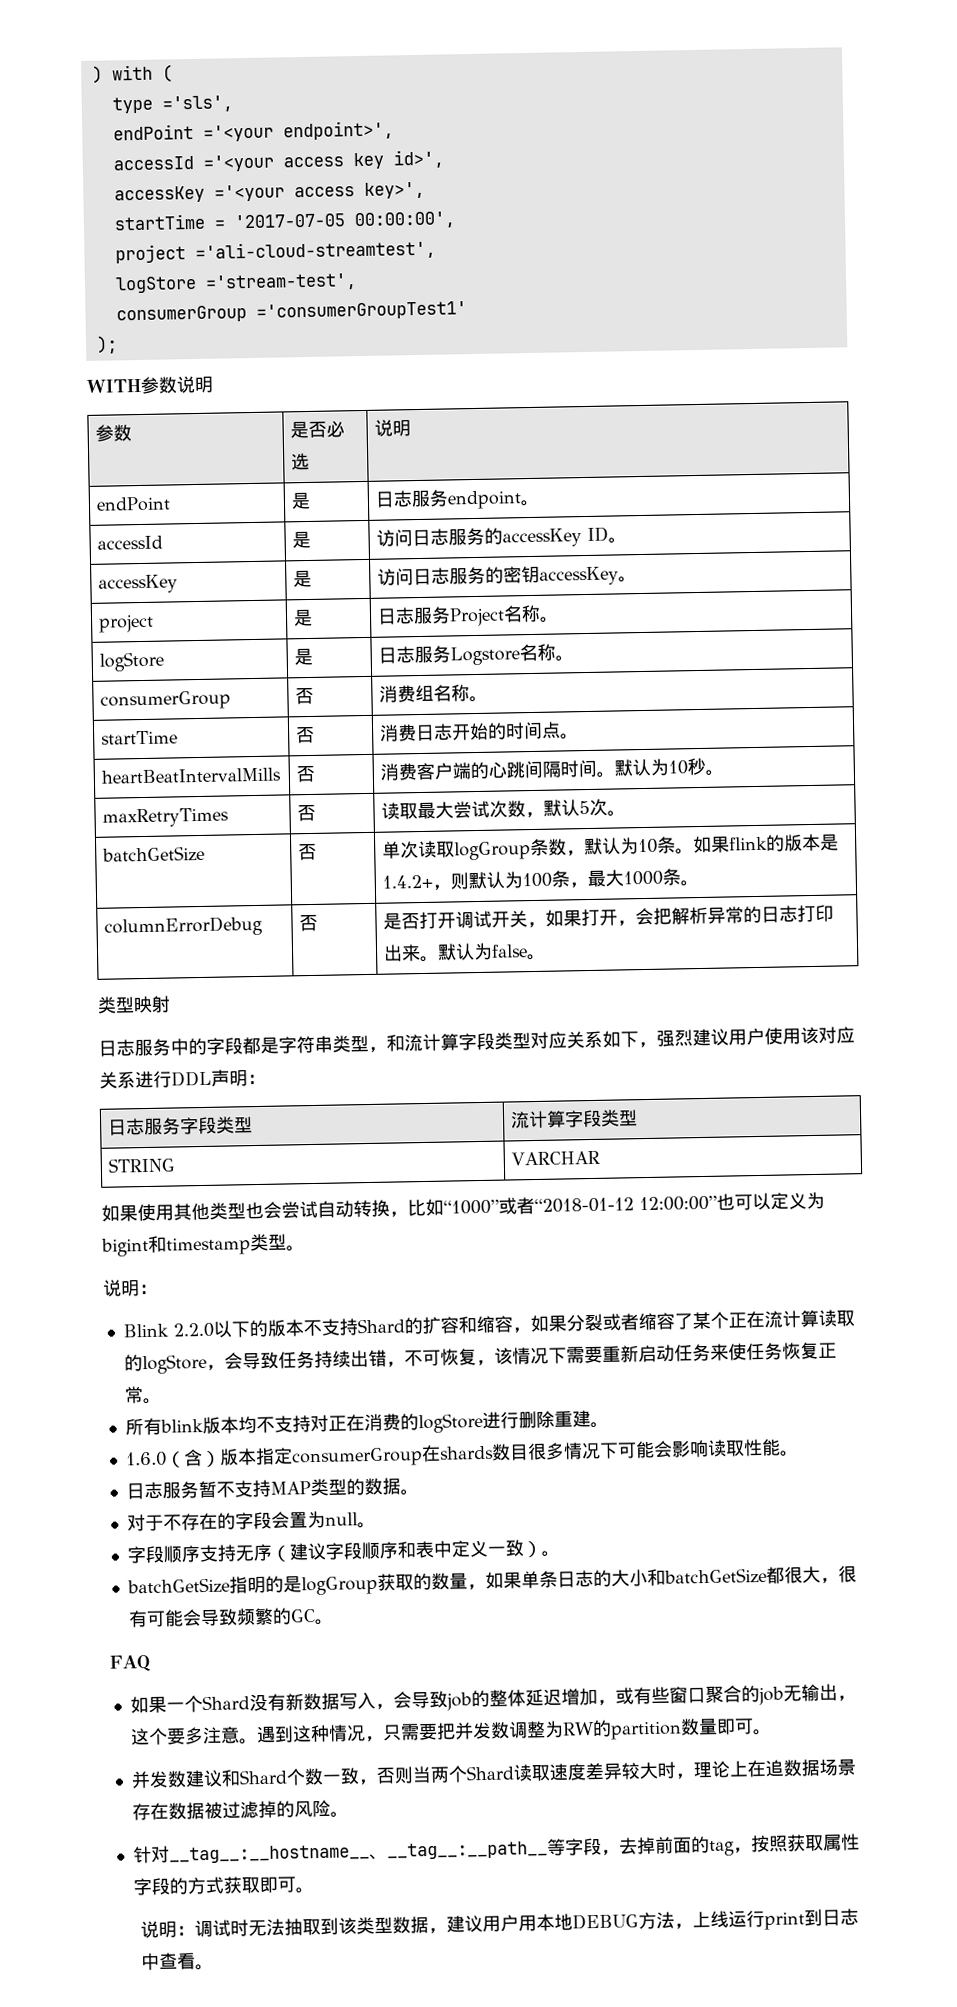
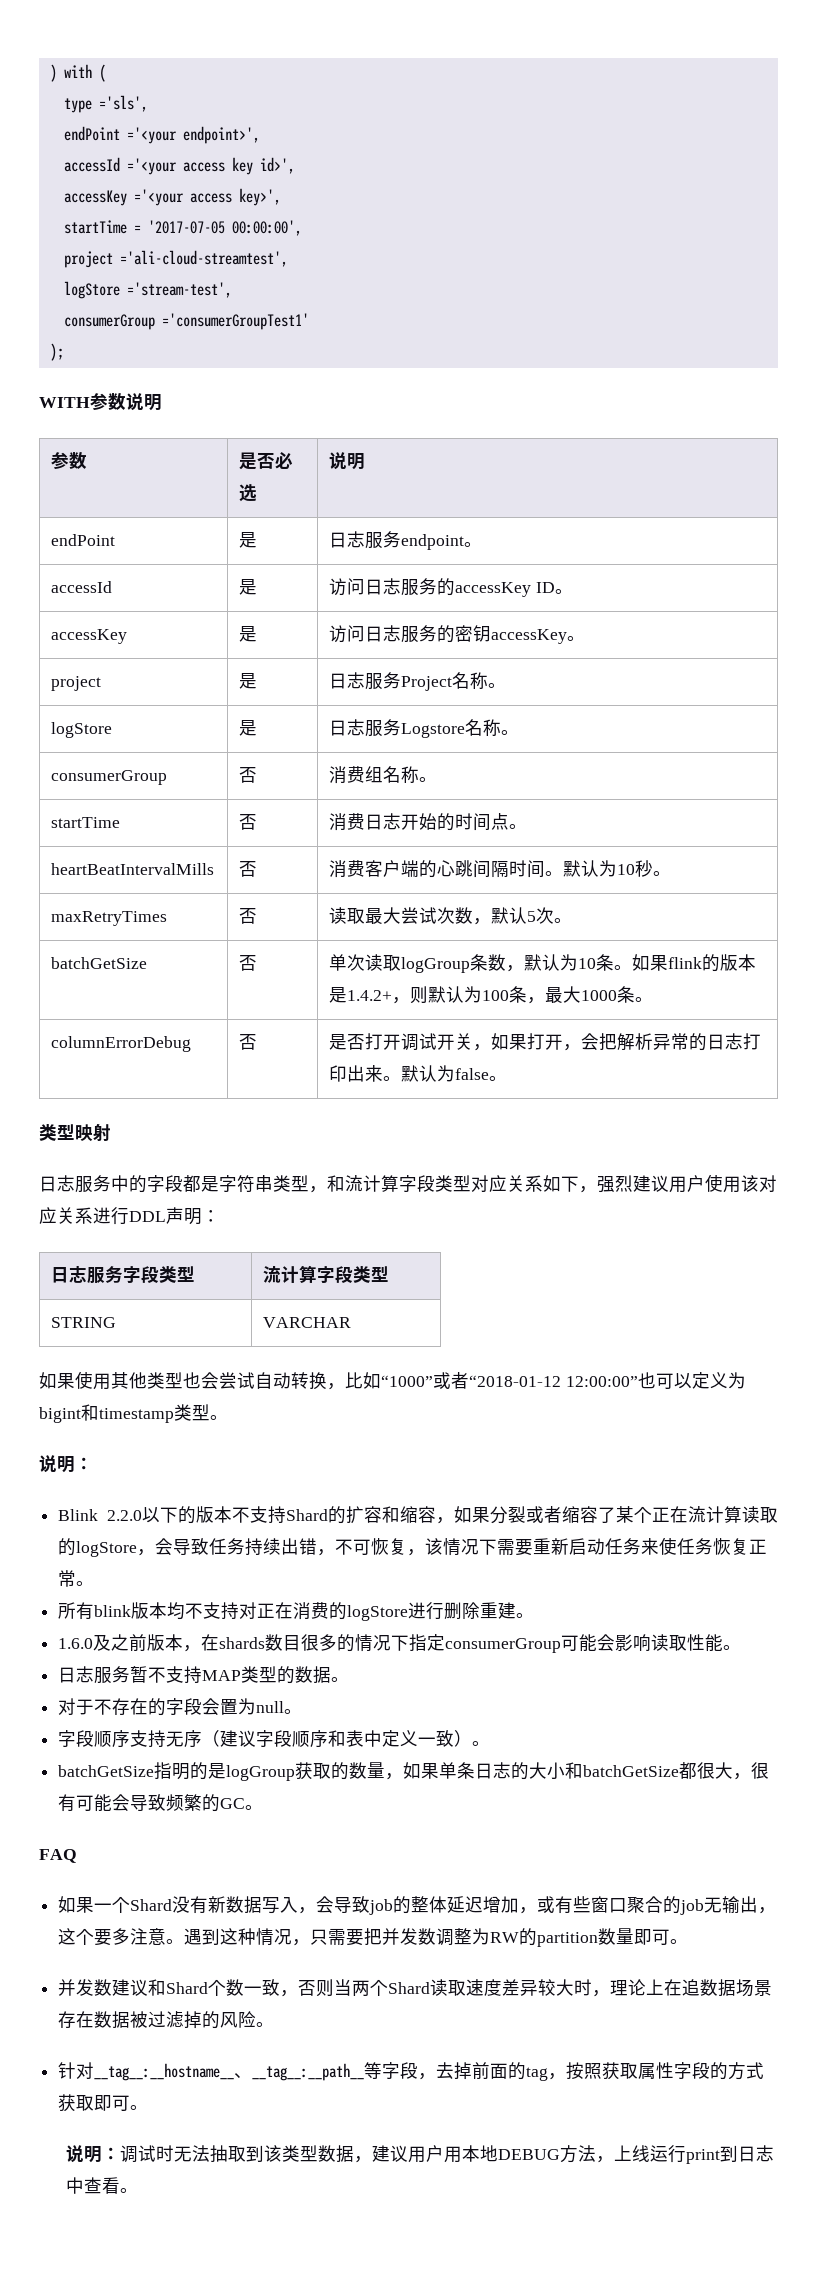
- 1.6.0（含）版本指定consumerGroup在shards数目很多情况下可能会影响读取性能。
+ 1.6.0及之前版本，在shards数目很多的情况下指定consumerGroup可能会影响读取性能。

